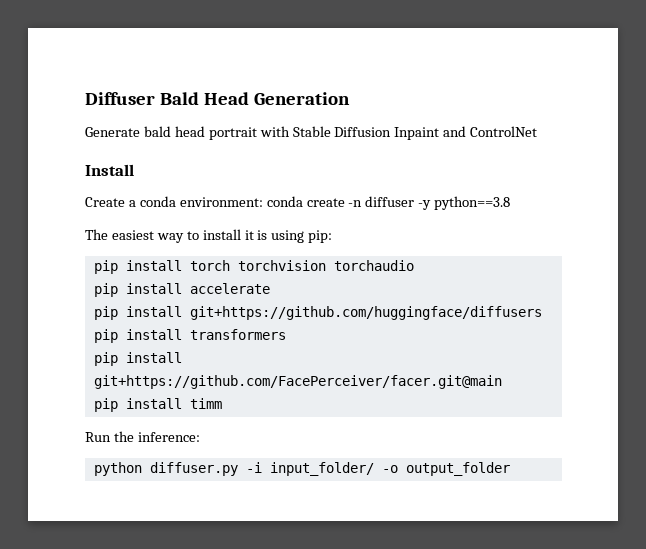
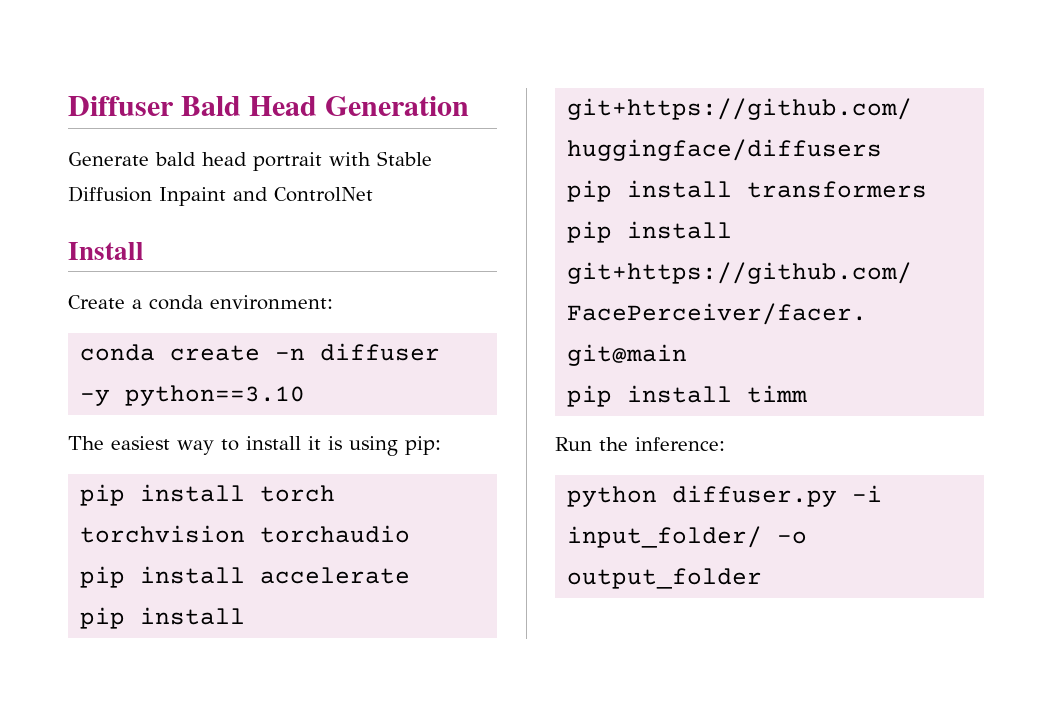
- Create a conda environment: conda create -n diffuser -y python==3.8
+ Create a conda environment:
+ conda create -n diffuser -y python==3.10

